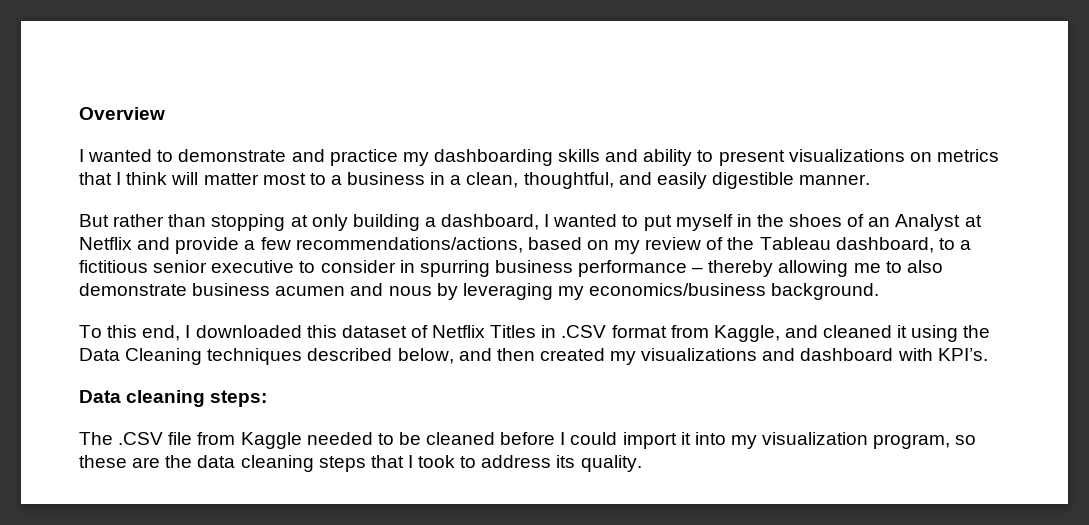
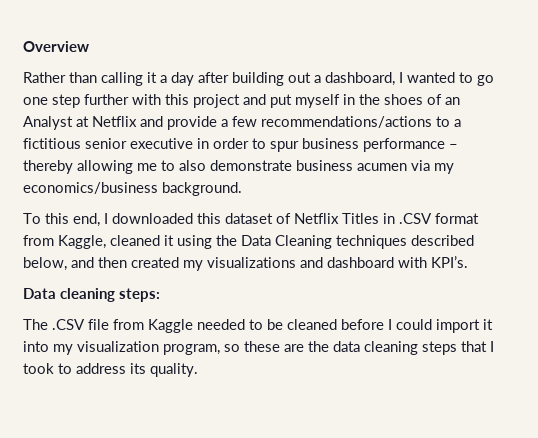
- I wanted to demonstrate and practice my dashboarding skills and ability to present visualizations on metrics that I think will matter most to a business in a clean, thoughtful, and easily digestible manner.
- But rather than stopping at only building a dashboard, I wanted to put myself in the shoes of an Analyst at Netflix and provide a few recommendations/actions, based on my review of the Tableau dashboard, to a fictitious senior executive to consider in spurring business performance – thereby allowing me to also demonstrate business acumen and nous by leveraging my economics/business background.
+ Rather than calling it a day after building out a dashboard, I wanted to go one step further with this project and put myself in the shoes of an Analyst at Netflix and provide a few recommendations/actions to a fictitious senior executive in order to spur business performance – thereby allowing me to also demonstrate business acumen via my economics/business background.
- To this end, I downloaded this dataset of Netflix Titles in .CSV format from Kaggle, and cleaned it using the Data Cleaning techniques described below, and then created my visualizations and dashboard with KPI’s.
+ To this end, I downloaded this dataset of Netflix Titles in .CSV format from Kaggle, cleaned it using the Data Cleaning techniques described below, and then created my visualizations and dashboard with KPI’s.

